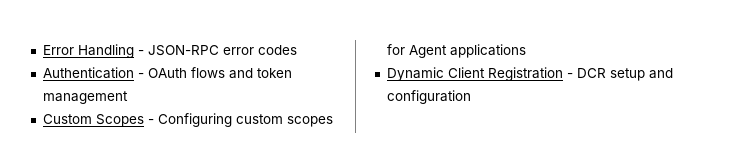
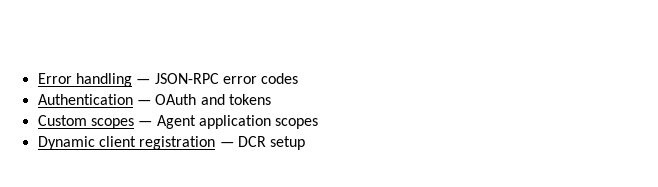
- Error Handling - JSON-RPC error codes
+ Error handling — JSON-RPC error codes
- Authentication - OAuth flows and token management
- Custom Scopes - Configuring custom scopes for Agent applications
- Dynamic Client Registration - DCR setup and configuration
+ Authentication — OAuth and tokens
+ Custom scopes — Agent application scopes
+ Dynamic client registration — DCR setup

